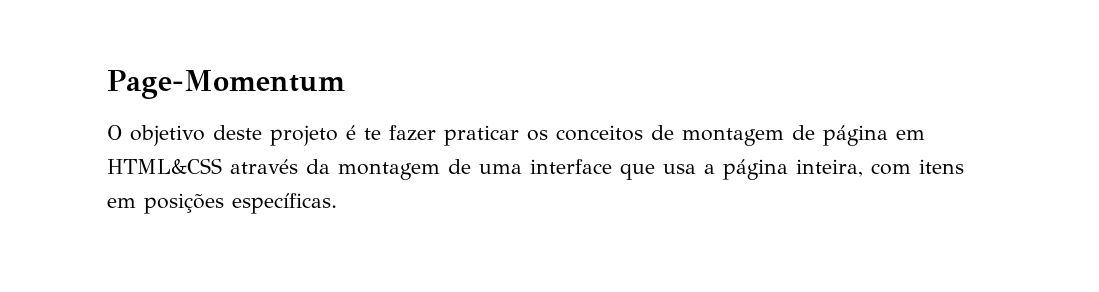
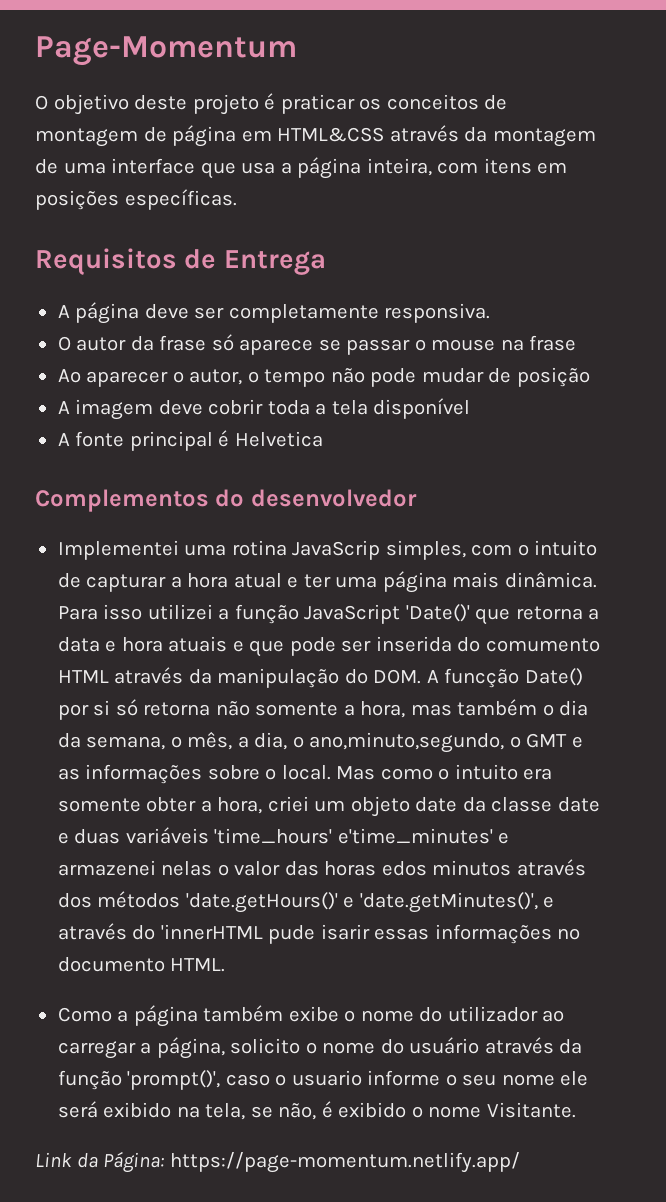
- O objetivo deste projeto é te fazer praticar os conceitos de montagem de página em HTML&CSS através da montagem de uma interface que usa a página inteira, com itens em posições específicas.
+ O objetivo deste projeto é praticar os conceitos de montagem de página em HTML&CSS através da montagem de uma interface que usa a página inteira, com itens em posições específicas.
+ Requisitos de Entrega
+ A página deve ser completamente responsiva.
+ O autor da frase só aparece se passar o mouse na frase
+ Ao aparecer o autor, o tempo não pode mudar de posição
+ A imagem deve cobrir toda a tela disponível
+ A fonte principal é Helvetica
+ Complementos do desenvolvedor
+ Implementei uma rotina JavaScrip simples, com o intuito de capturar a hora atual e ter uma página mais dinâmica. Para isso utilizei a função JavaScript 'Date()' que retorna a data e hora atuais e que pode ser inserida do comumento HTML através da manipulação do DOM. A funcção Date() por si só retorna não somente a hora, mas também o dia da semana, o mês, a dia, o ano,minuto,segundo, o GMT e as informações sobre o local. Mas como o intuito era somente obter a hora, criei um objeto date da classe date e duas variáveis 'time_hours' e'time_minutes' e armazenei nelas o valor das horas edos minutos através dos métodos 'date.getHours()' e 'date.getMinutes()', e através do 'innerHTML pude isarir essas informações no documento HTML.
+ Como a página também exibe o nome do utilizador ao carregar a página, solicito o nome do usuário através da função 'prompt()', caso o usuario informe o seu nome ele será exibido na tela, se não, é exibido o nome Visitante.
+ Link da Página: https://page-momentum.netlify.app/

